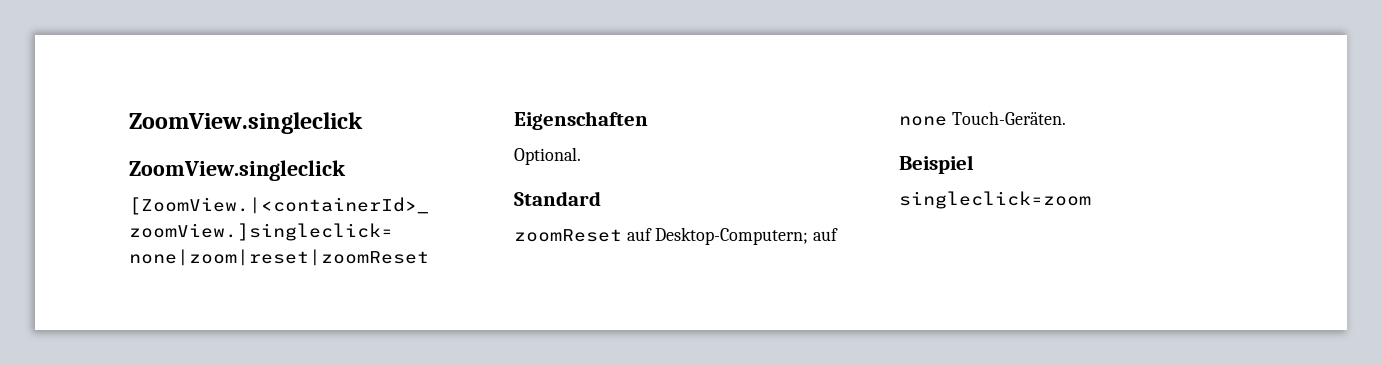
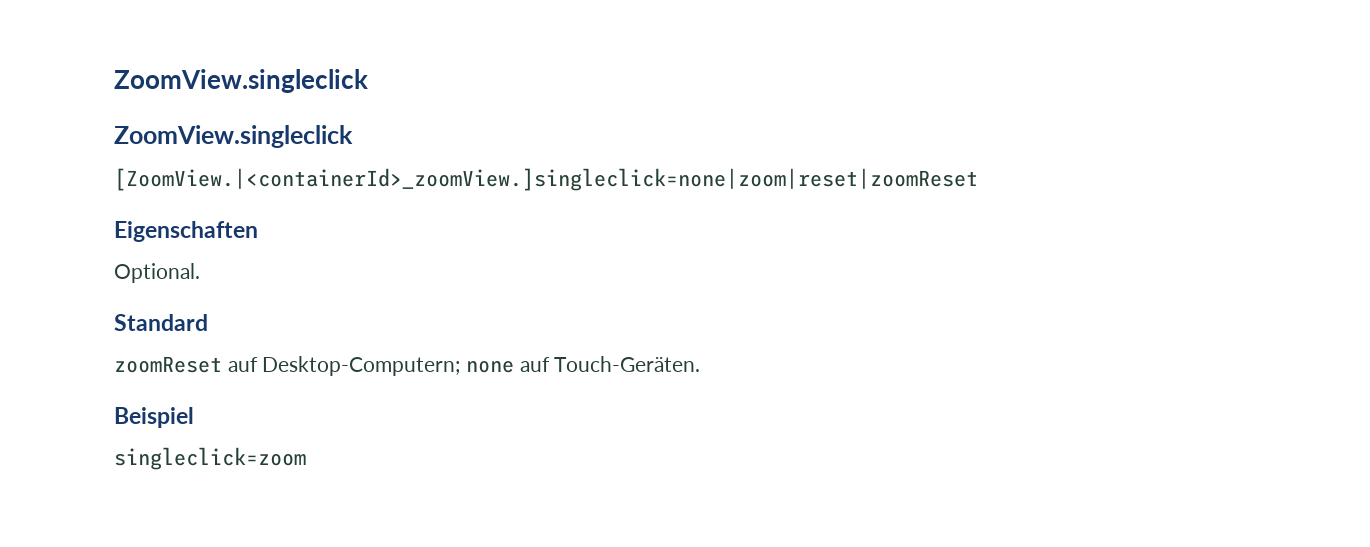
- zoomReset auf Desktop-Computern; auf none Touch-Geräten.
+ zoomReset auf Desktop-Computern; none auf Touch-Geräten.

